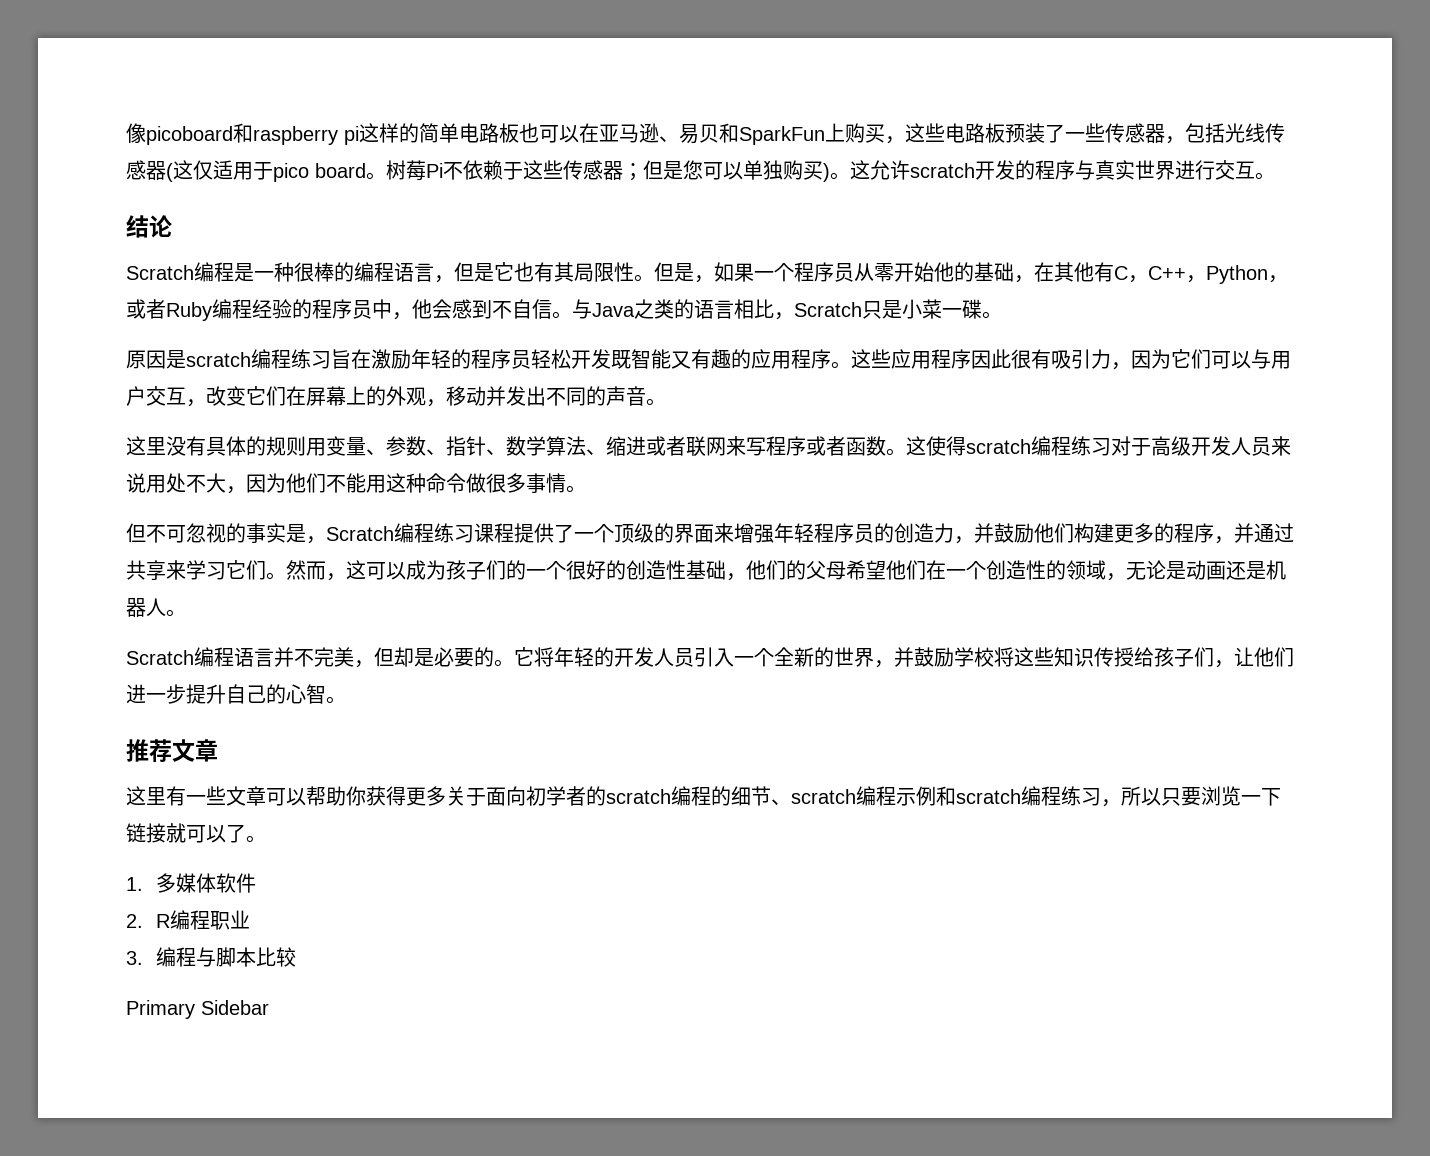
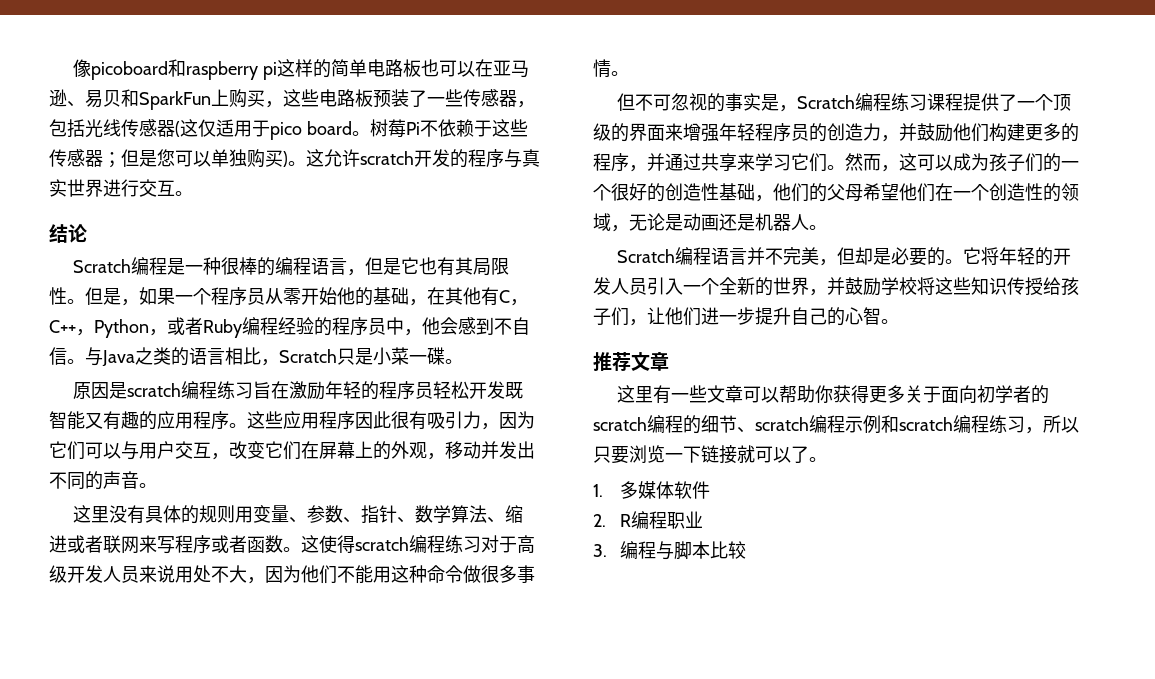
- Primary Sidebar

